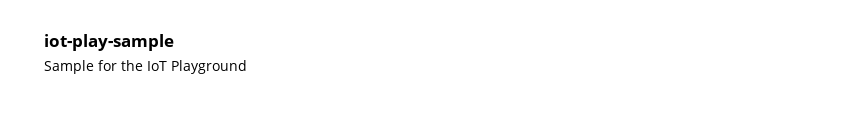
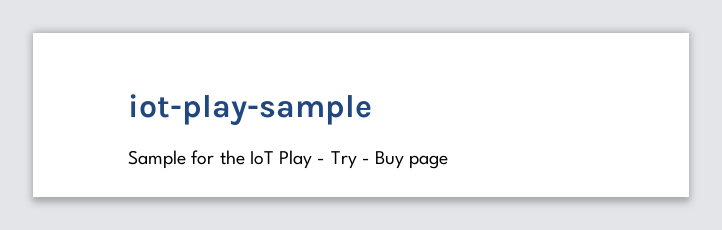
- Sample for the IoT Playground
+ Sample for the IoT Play - Try - Buy page

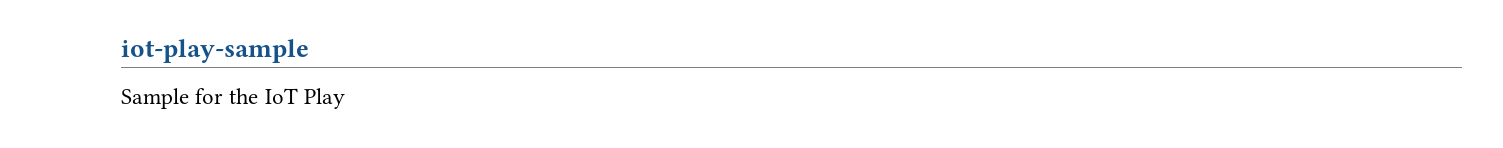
- Sample for the IoT Play - Try - Buy page
+ Sample for the IoT Play

